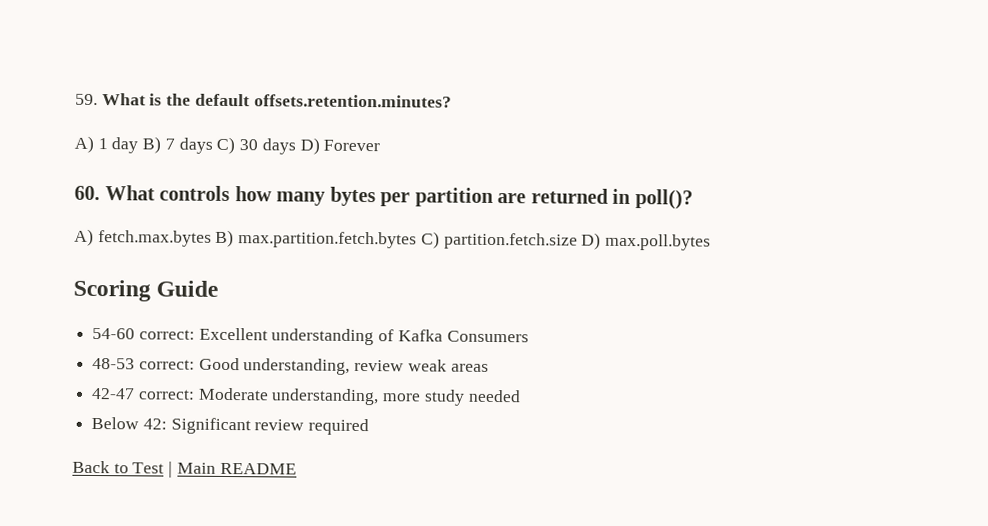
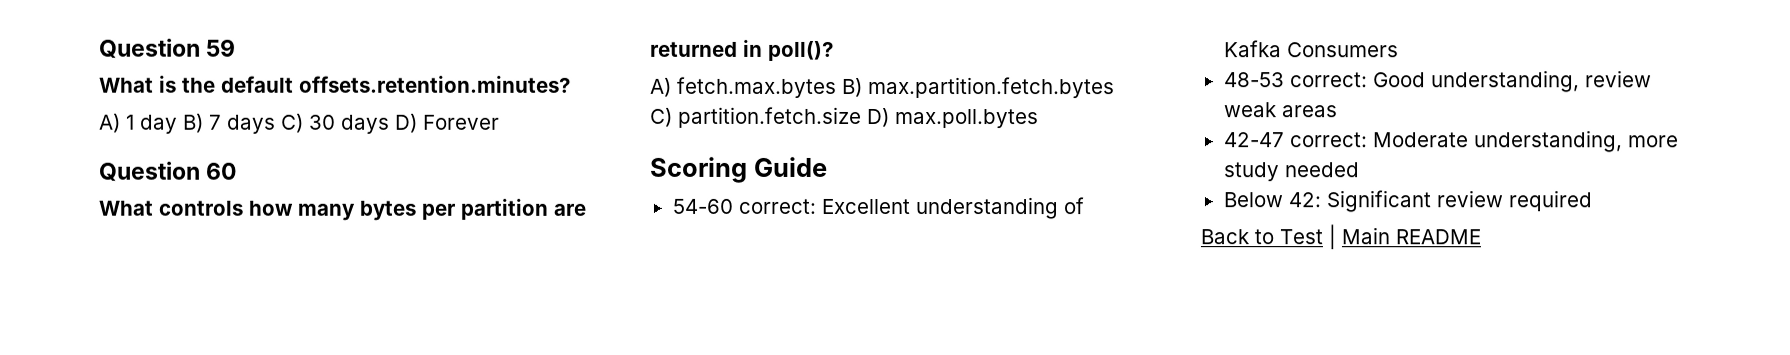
- 59. What is the default offsets.retention.minutes?
+ Question 59
+ What is the default offsets.retention.minutes?
- 60. What controls how many bytes per partition are returned in poll()?
+ Question 60
+ What controls how many bytes per partition are returned in poll()?

